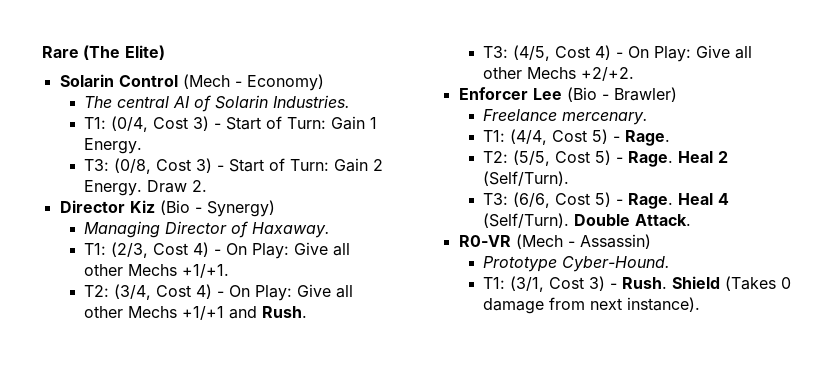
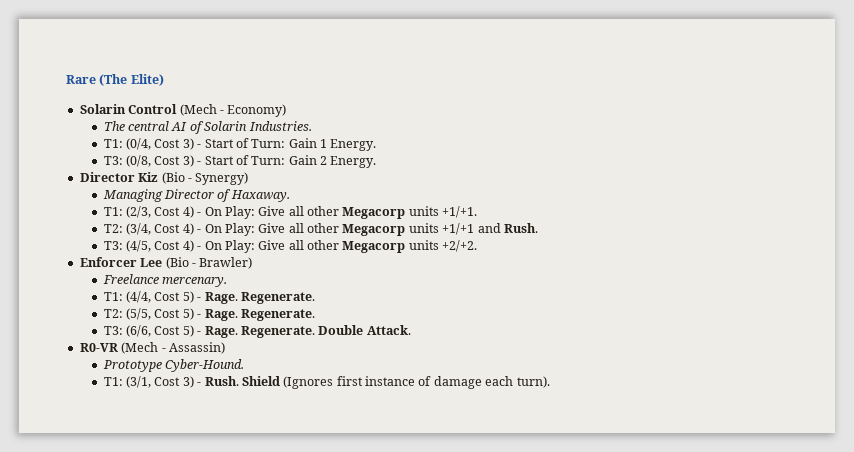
- Draw 2.
- T1: (2/3, Cost 4) - On Play: Give all other Mechs +1/+1.
+ T1: (2/3, Cost 4) - On Play: Give all other Megacorp units +1/+1.
- T2: (3/4, Cost 4) - On Play: Give all other Mechs +1/+1 and Rush.
+ T2: (3/4, Cost 4) - On Play: Give all other Megacorp units +1/+1 and Rush.
- T3: (4/5, Cost 4) - On Play: Give all other Mechs +2/+2.
+ T3: (4/5, Cost 4) - On Play: Give all other Megacorp units +2/+2.
- T1: (4/4, Cost 5) - Rage.
+ T1: (4/4, Cost 5) - Rage. Regenerate.
- T2: (5/5, Cost 5) - Rage. Heal 2 (Self/Turn).
+ T2: (5/5, Cost 5) - Rage. Regenerate.
- T3: (6/6, Cost 5) - Rage. Heal 4 (Self/Turn).
+ T3: (6/6, Cost 5) - Rage. Regenerate.
- Shield (Takes 0 damage from next instance).
+ Shield (Ignores first instance of damage each turn).

